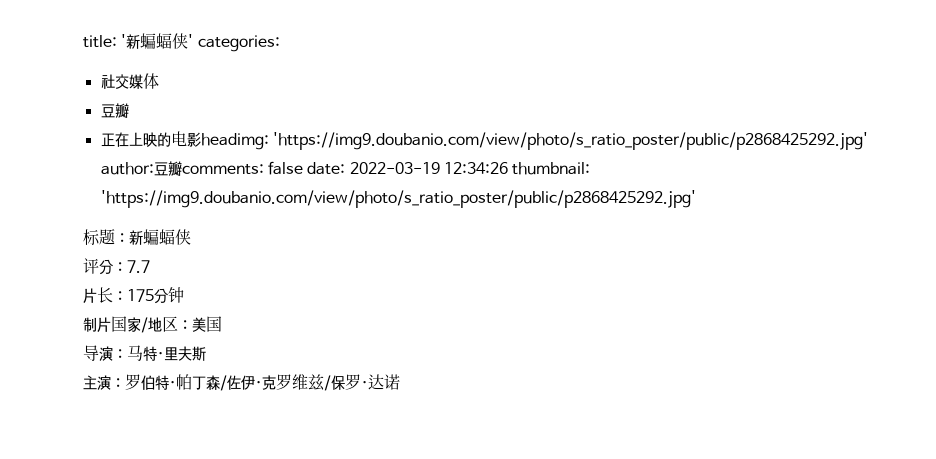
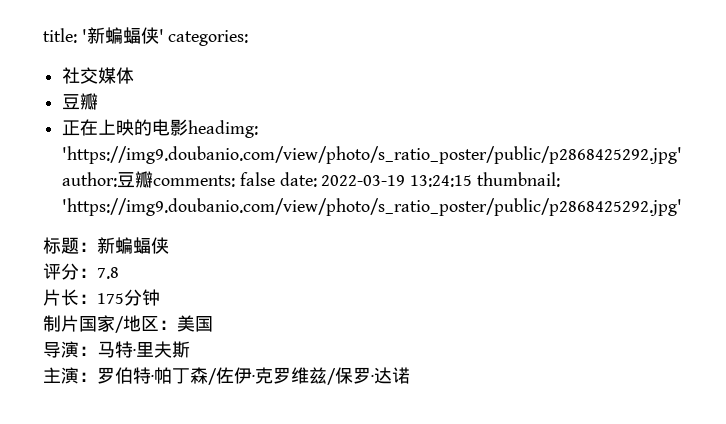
- 正在上映的电影headimg: 'https://img9.doubanio.com/view/photo/s_ratio_poster/public/p2868425292.jpg' author:豆瓣comments: false date: 2022-03-19 12:34:26 thumbnail: 'https://img9.doubanio.com/view/photo/s_ratio_poster/public/p2868425292.jpg'
+ 正在上映的电影headimg: 'https://img9.doubanio.com/view/photo/s_ratio_poster/public/p2868425292.jpg' author:豆瓣comments: false date: 2022-03-19 13:24:15 thumbnail: 'https://img9.doubanio.com/view/photo/s_ratio_poster/public/p2868425292.jpg'
- 评分：7.7
+ 评分：7.8

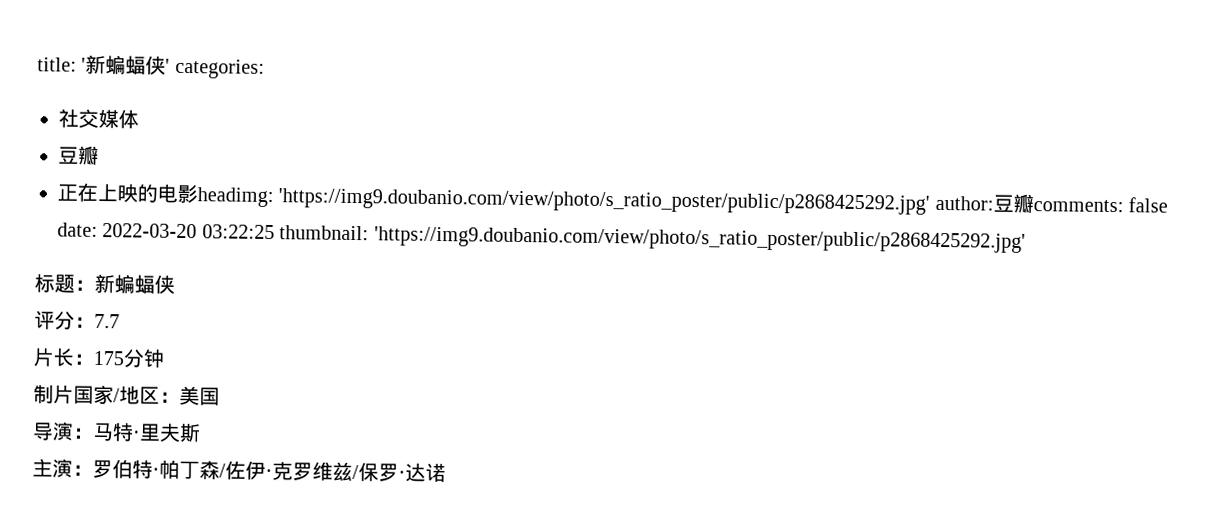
- 正在上映的电影headimg: 'https://img9.doubanio.com/view/photo/s_ratio_poster/public/p2868425292.jpg' author:豆瓣comments: false date: 2022-03-19 13:24:15 thumbnail: 'https://img9.doubanio.com/view/photo/s_ratio_poster/public/p2868425292.jpg'
+ 正在上映的电影headimg: 'https://img9.doubanio.com/view/photo/s_ratio_poster/public/p2868425292.jpg' author:豆瓣comments: false date: 2022-03-20 03:22:25 thumbnail: 'https://img9.doubanio.com/view/photo/s_ratio_poster/public/p2868425292.jpg'
- 评分：7.8
+ 评分：7.7

